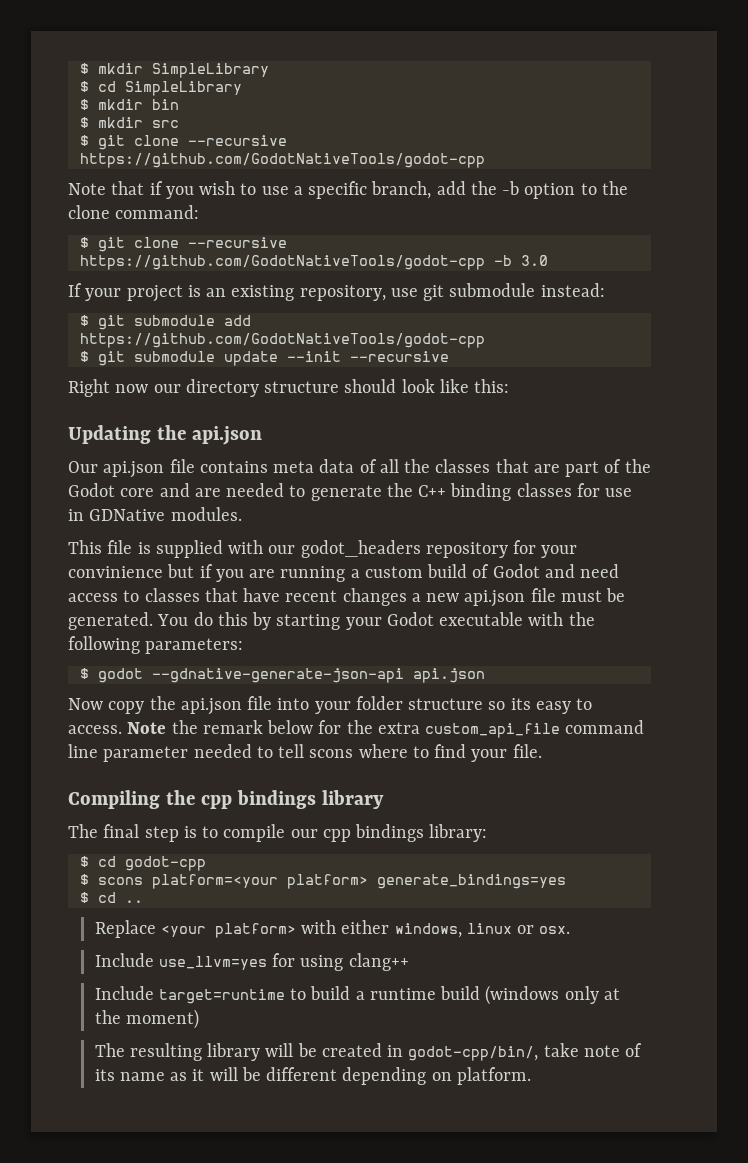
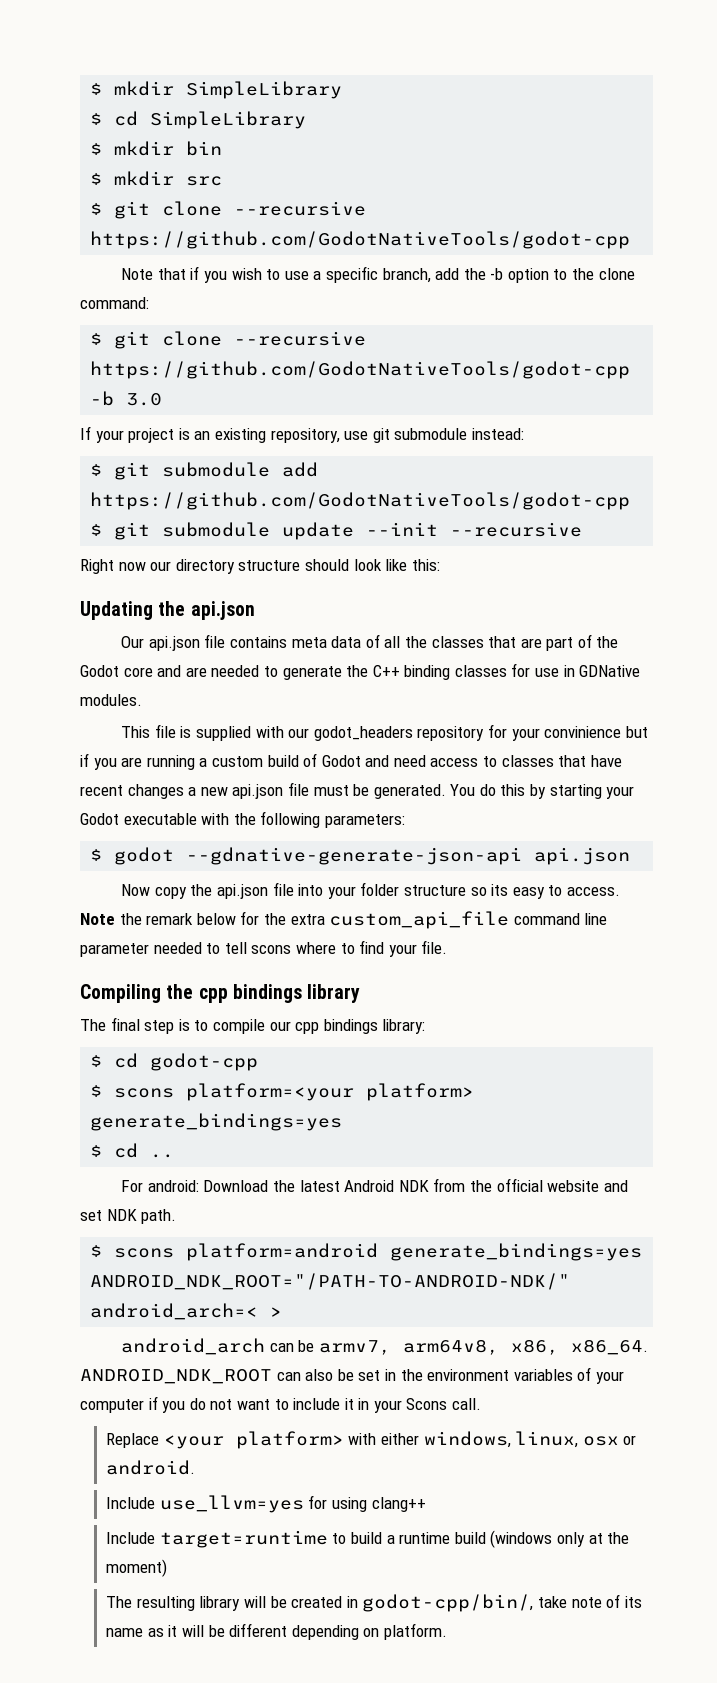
+ For android: Download the latest Android NDK from the official website and set NDK path.
+ $ scons platform=android generate_bindings=yes ANDROID_NDK_ROOT="/PATH-TO-ANDROID-NDK/" android_arch=< >
+ android_arch can be armv7, arm64v8, x86, x86_64. ANDROID_NDK_ROOT can also be set in the environment variables of your computer if you do not want to include it in your Scons call.
- Replace <your platform> with either windows, linux or osx.
+ Replace <your platform> with either windows, linux, osx or android.

